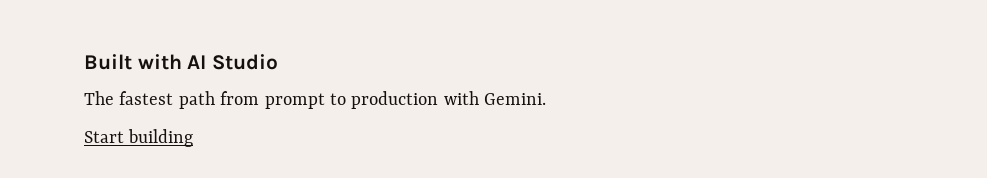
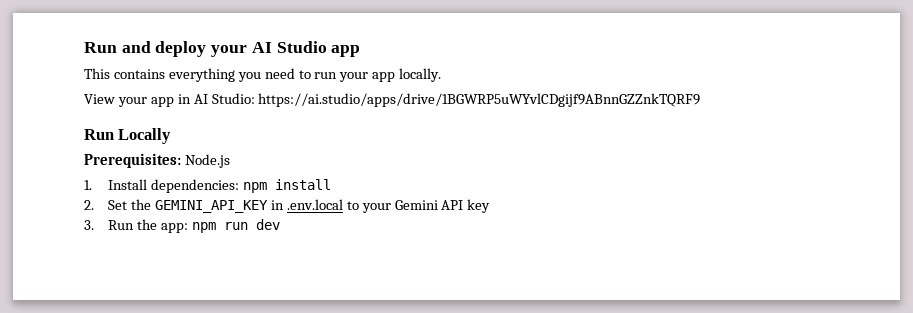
- Built with AI Studio
- The fastest path from prompt to production with Gemini.
- Start building
+ Run and deploy your AI Studio app
+ This contains everything you need to run your app locally.
+ View your app in AI Studio: https://ai.studio/apps/drive/1BGWRP5uWYvlCDgijf9ABnnGZZnkTQRF9
+ Run Locally
+ Prerequisites: Node.js
+ 1. Install dependencies: npm install
+ 2. Set the GEMINI_API_KEY in .env.local to your Gemini API key
+ 3. Run the app: npm run dev

